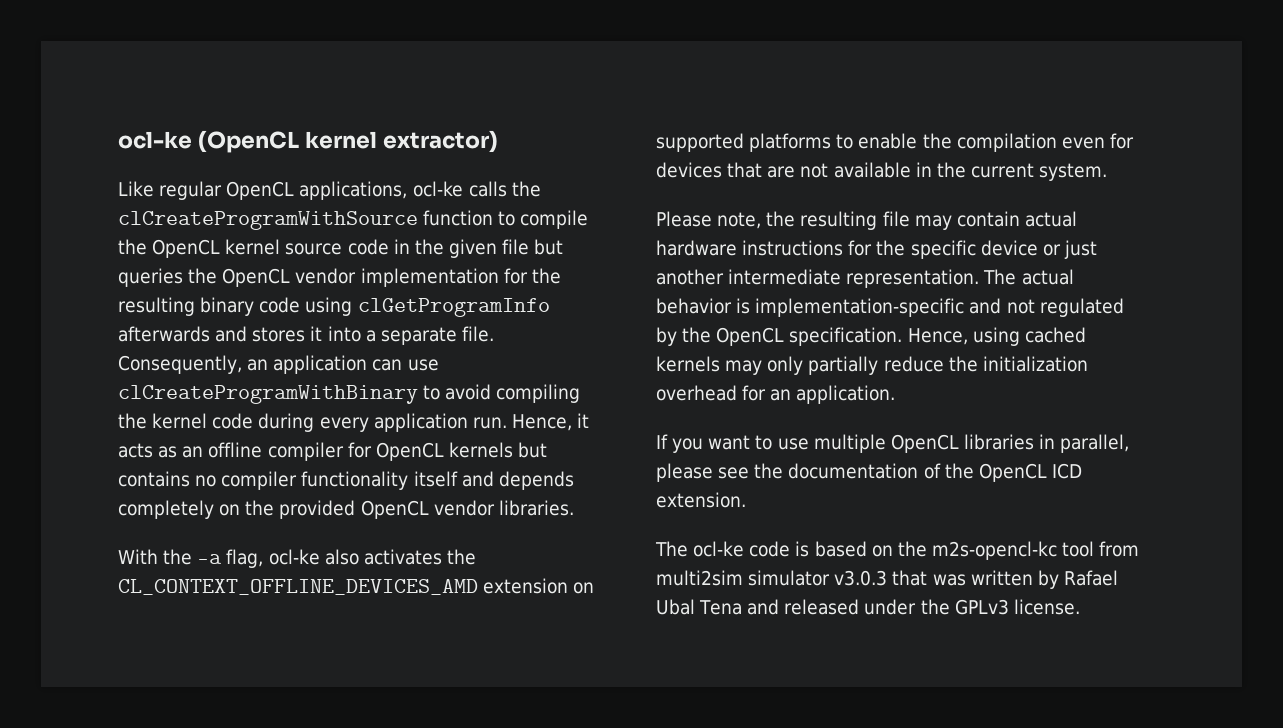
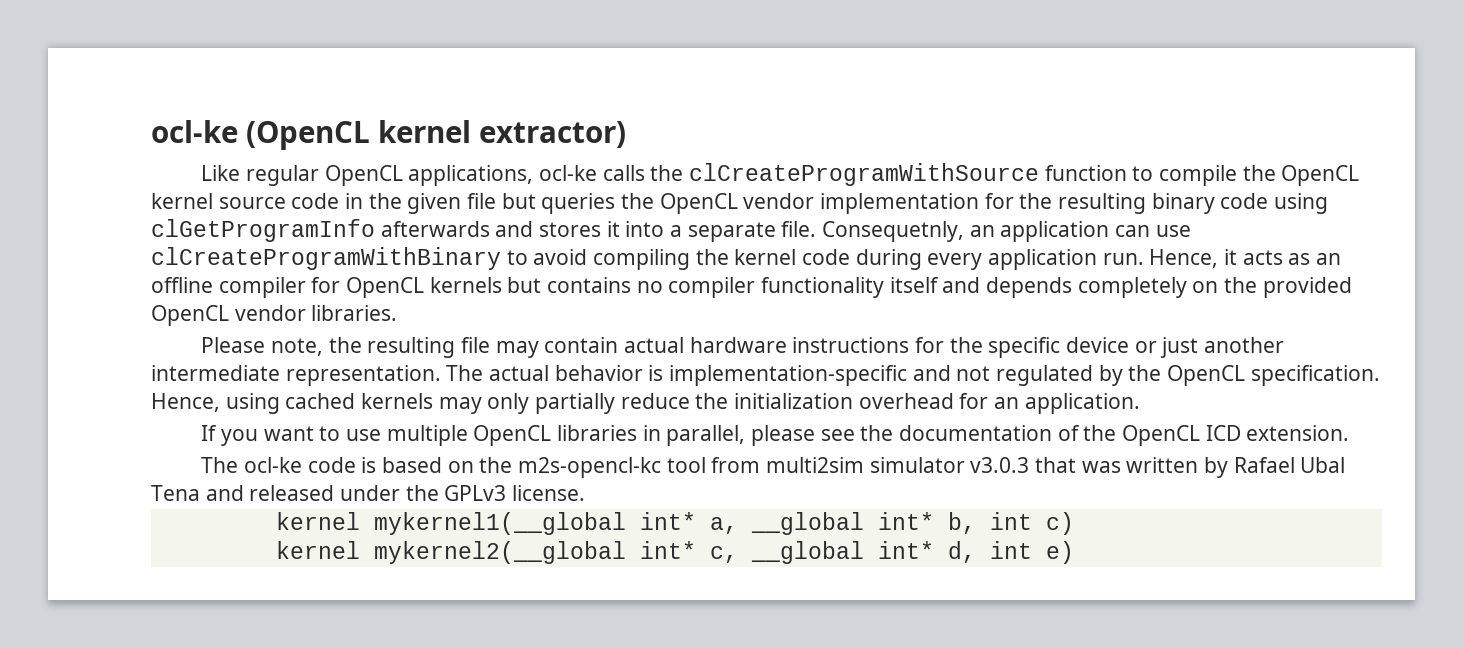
- Consequently, an application can use clCreateProgramWithBinary to avoid compiling the kernel code during every application run.
+ Consequetnly, an application can use clCreateProgramWithBinary to avoid compiling the kernel code during every application run.
- With the -a flag, ocl-ke also activates the CL_CONTEXT_OFFLINE_DEVICES_AMD extension on supported platforms to enable the compilation even for devices that are not available in the current system.
+ kernel mykernel1(__global int* a, __global int* b, int c)
+ kernel mykernel2(__global int* c, __global int* d, int e)

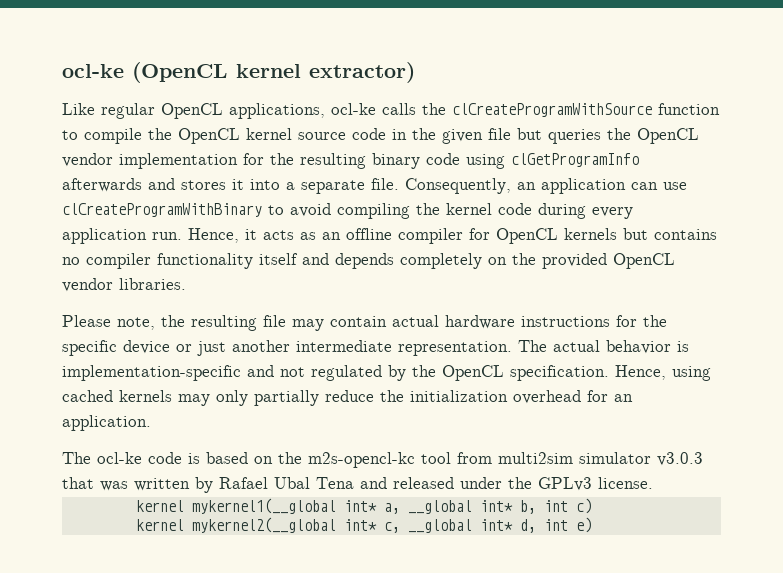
- Consequetnly, an application can use clCreateProgramWithBinary to avoid compiling the kernel code during every application run.
+ Consequently, an application can use clCreateProgramWithBinary to avoid compiling the kernel code during every application run.
- If you want to use multiple OpenCL libraries in parallel, please see the documentation of the OpenCL ICD extension.

